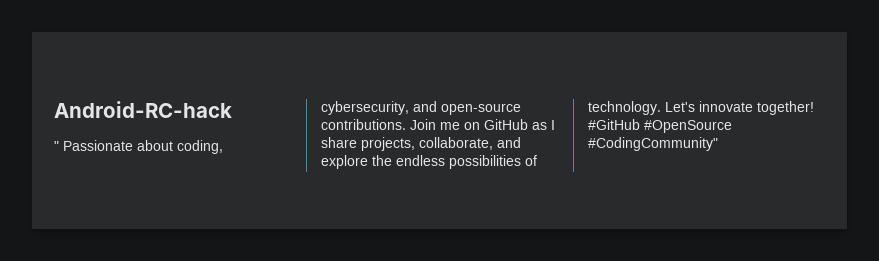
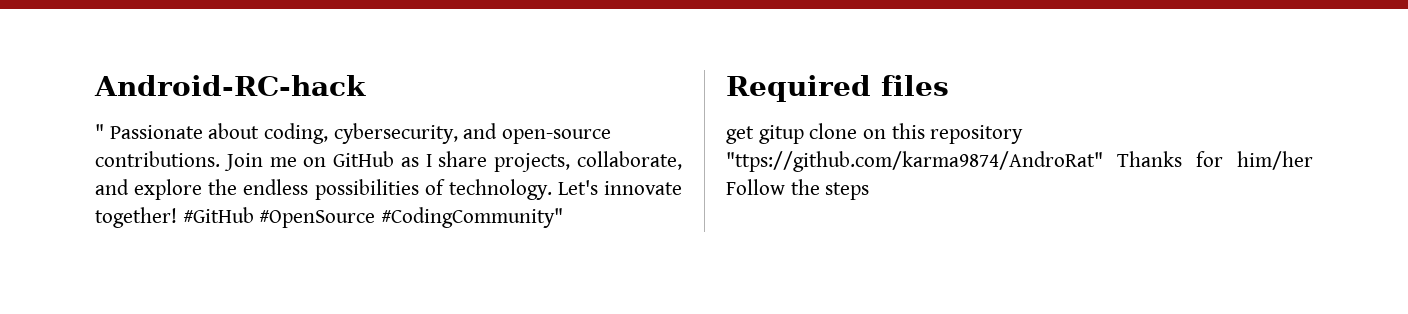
+ Required files
+ get gitup clone on this repository "ttps://github.com/karma9874/AndroRat" Thanks for him/her Follow the steps

